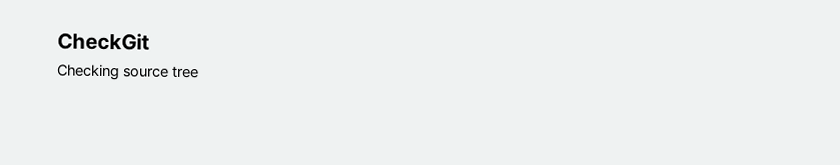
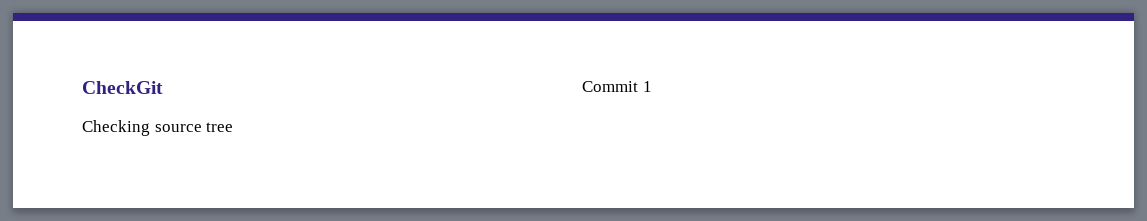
+ Commit 1

